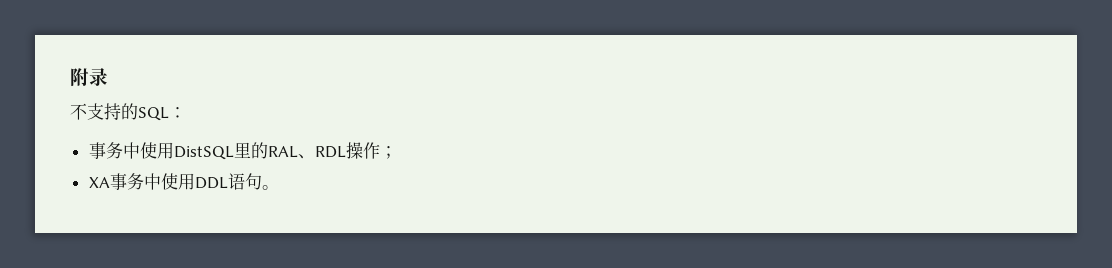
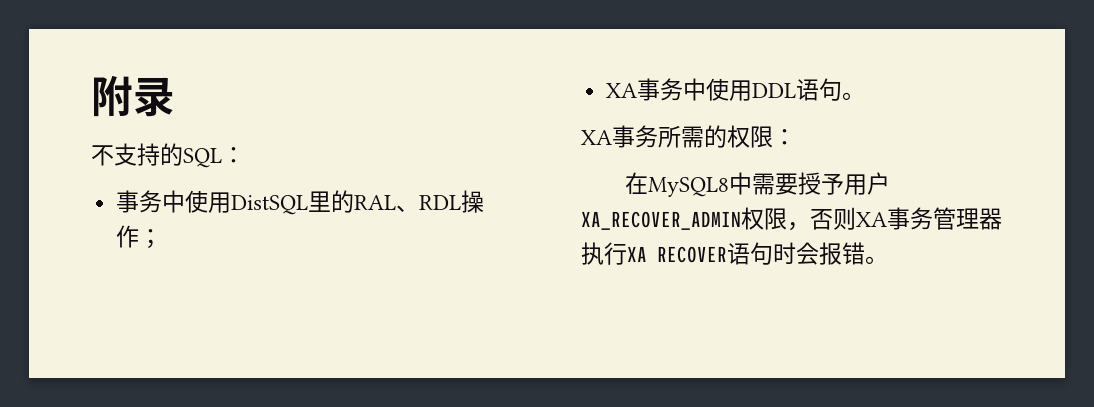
+ XA事务所需的权限：
+ 在MySQL8中需要授予用户XA_RECOVER_ADMIN权限，否则XA事务管理器执行XA RECOVER语句时会报错。

